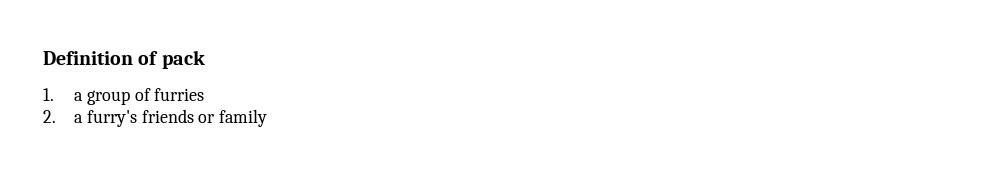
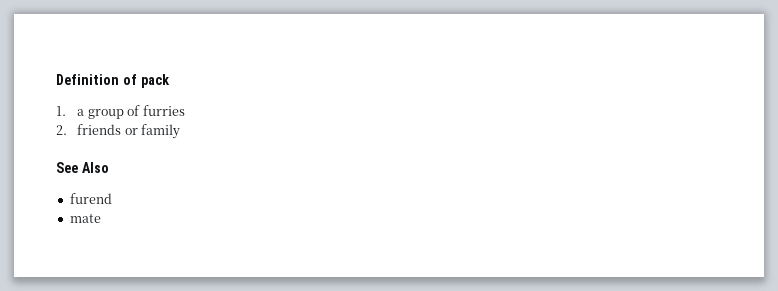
- 2. a furry's friends or family
+ 2. friends or family
+ See Also
+ furend
+ mate

